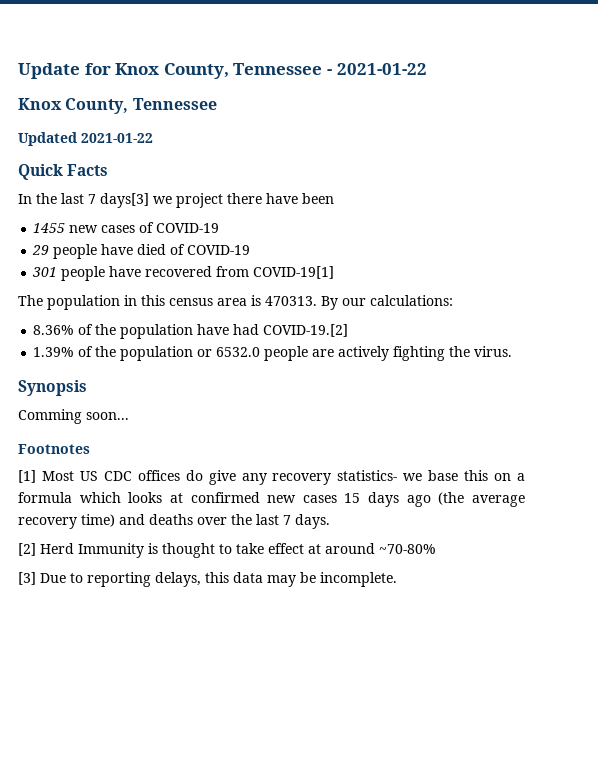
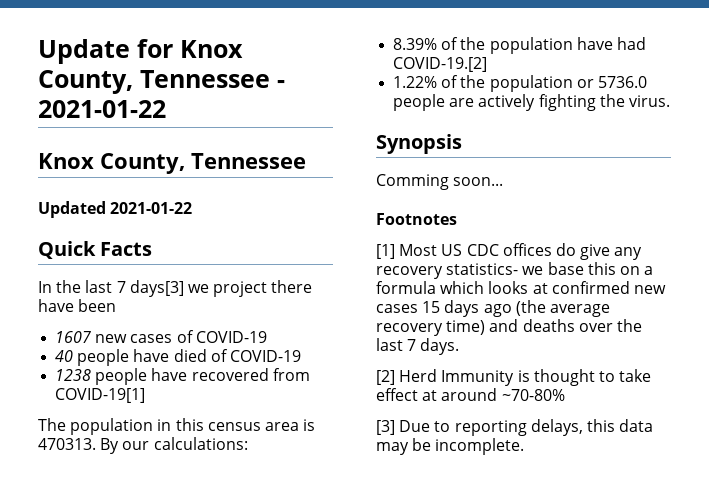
- 1455 new cases of COVID-19
+ 1607 new cases of COVID-19
- 29 people have died of COVID-19
+ 40 people have died of COVID-19
- 301 people have recovered from COVID-19[1]
+ 1238 people have recovered from COVID-19[1]
- 8.36% of the population have had COVID-19.[2]
+ 8.39% of the population have had COVID-19.[2]
- 1.39% of the population or 6532.0 people are actively fighting the virus.
+ 1.22% of the population or 5736.0 people are actively fighting the virus.

